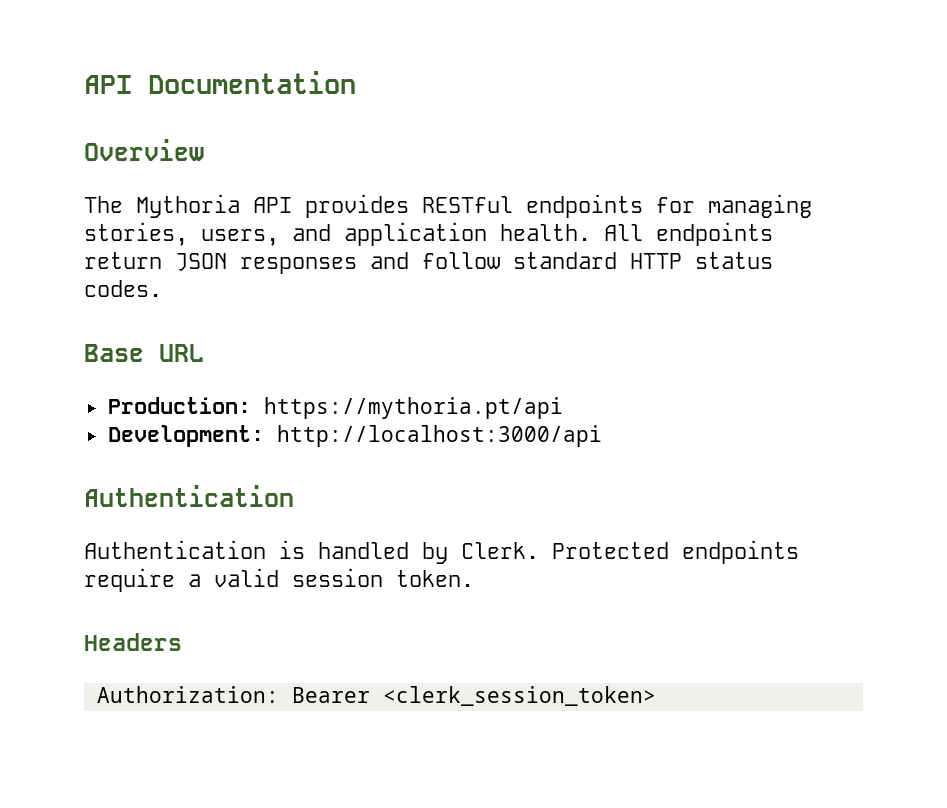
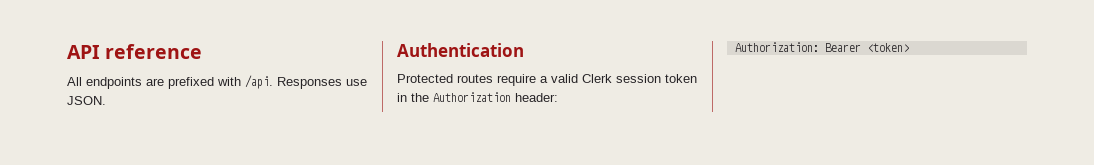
- API Documentation
- Overview
- The Mythoria API provides RESTful endpoints for managing stories, users, and application health. All endpoints return JSON responses and follow standard HTTP status codes.
- Base URL
- Production: https://mythoria.pt/api
- Development: http://localhost:3000/api
+ API reference
+ All endpoints are prefixed with /api. Responses use JSON.
  Authentication
- Authentication is handled by Clerk. Protected endpoints require a valid session token.
- Headers
+ Protected routes require a valid Clerk session token in the Authorization header:
- Authorization: Bearer <clerk_session_token>
+ Authorization: Bearer <token>

